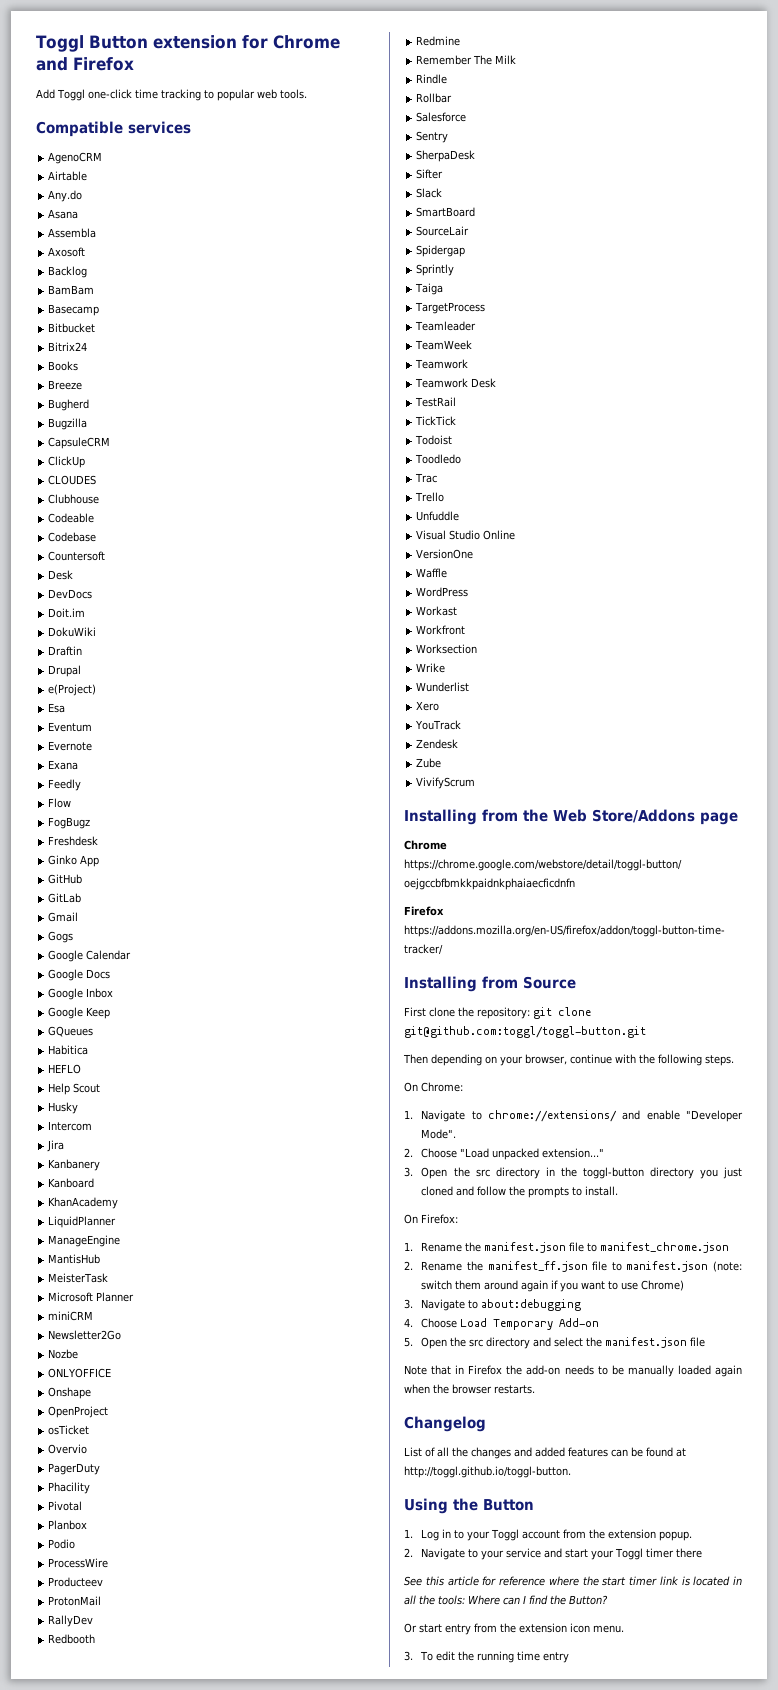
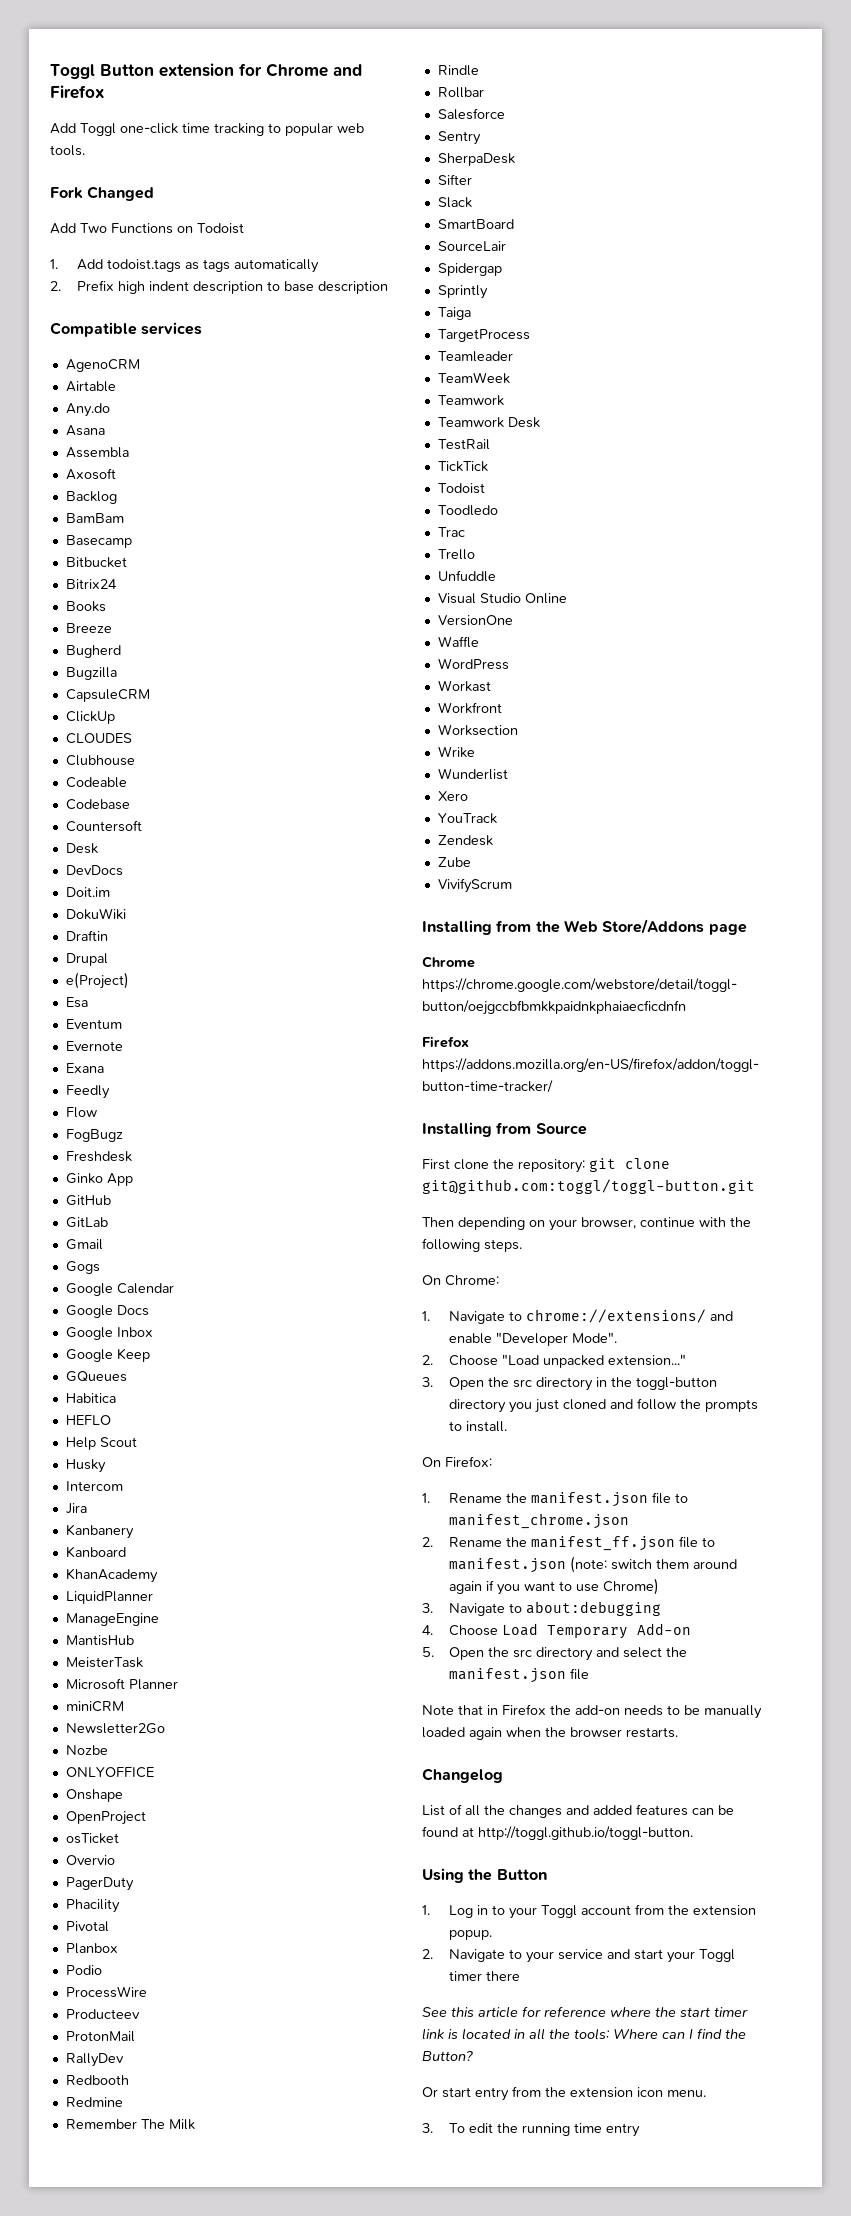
+ Fork Changed
+ Add Two Functions on Todoist
+ 1. Add todoist.tags as tags automatically
+ 2. Prefix high indent description to base description

